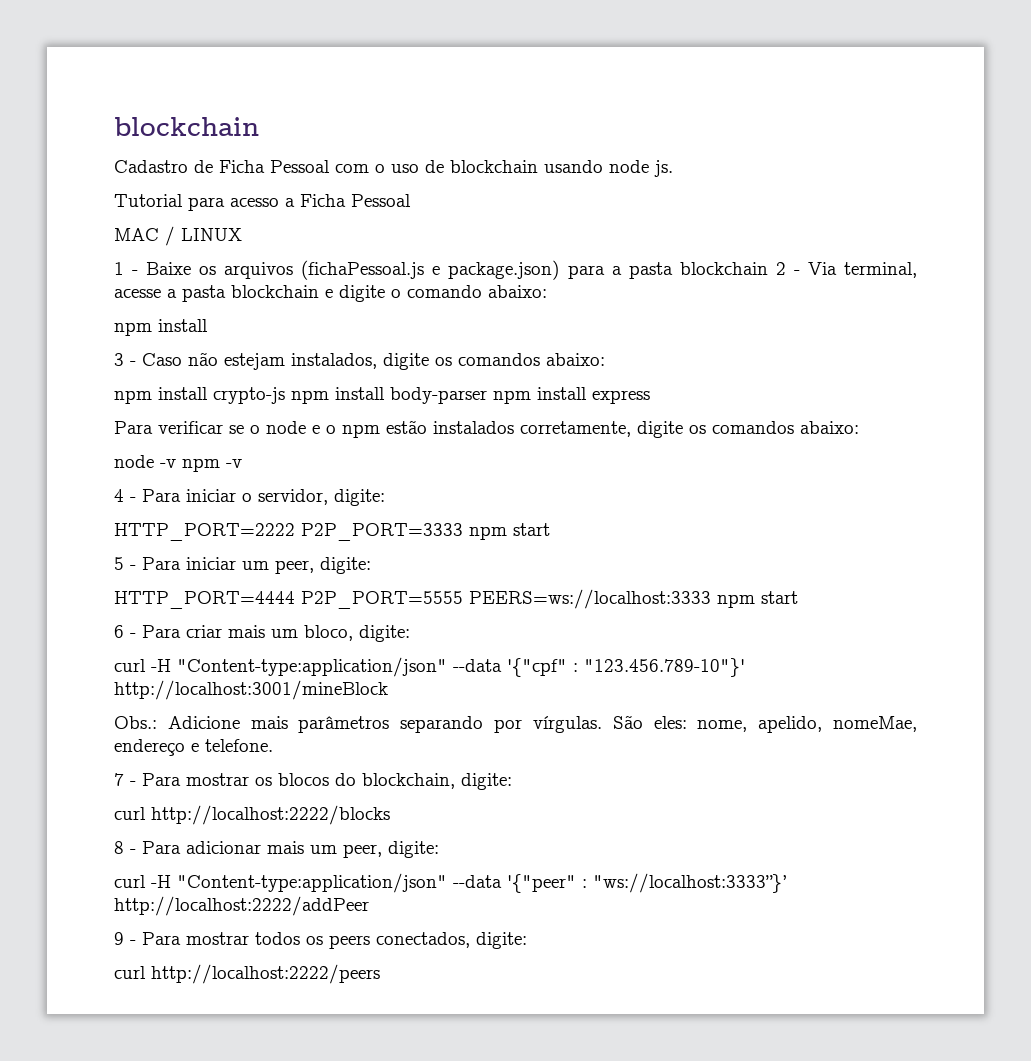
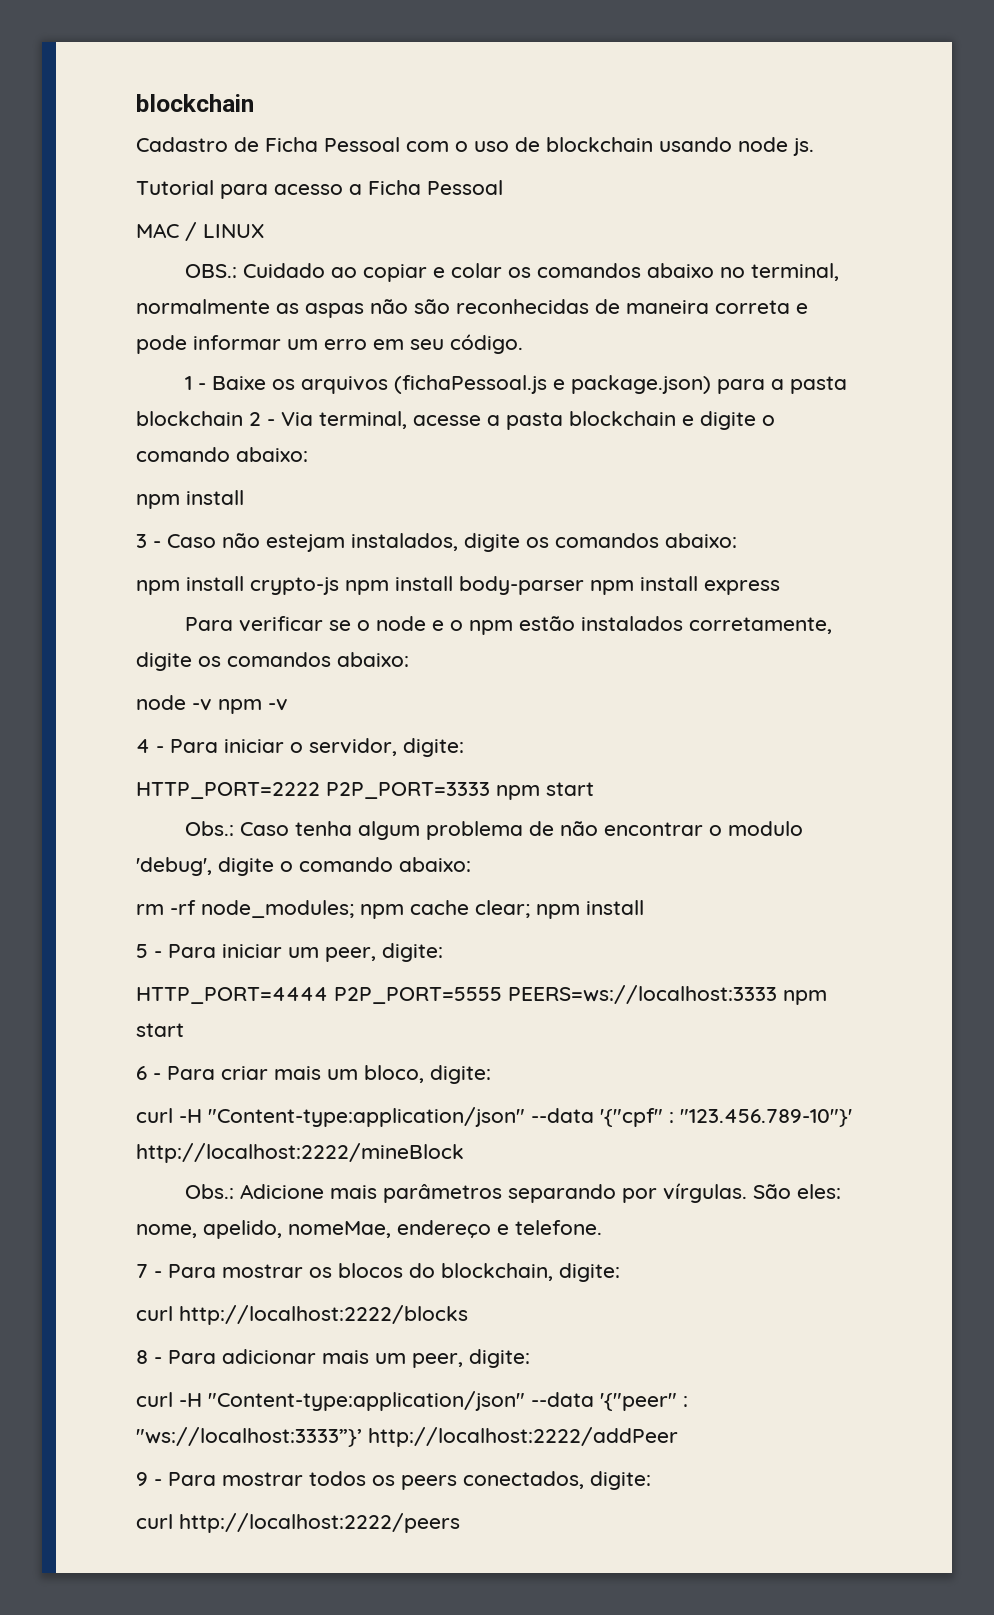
+ OBS.: Cuidado ao copiar e colar os comandos abaixo no terminal, normalmente as aspas não são reconhecidas de maneira correta e pode informar um erro em seu código.
+ Obs.: Caso tenha algum problema de não encontrar o modulo 'debug', digite o comando abaixo:
+ rm -rf node_modules; npm cache clear; npm install
- curl -H "Content-type:application/json" --data '{"cpf" : "123.456.789-10"}' http://localhost:3001/mineBlock
+ curl -H "Content-type:application/json" --data '{"cpf" : "123.456.789-10"}' http://localhost:2222/mineBlock

